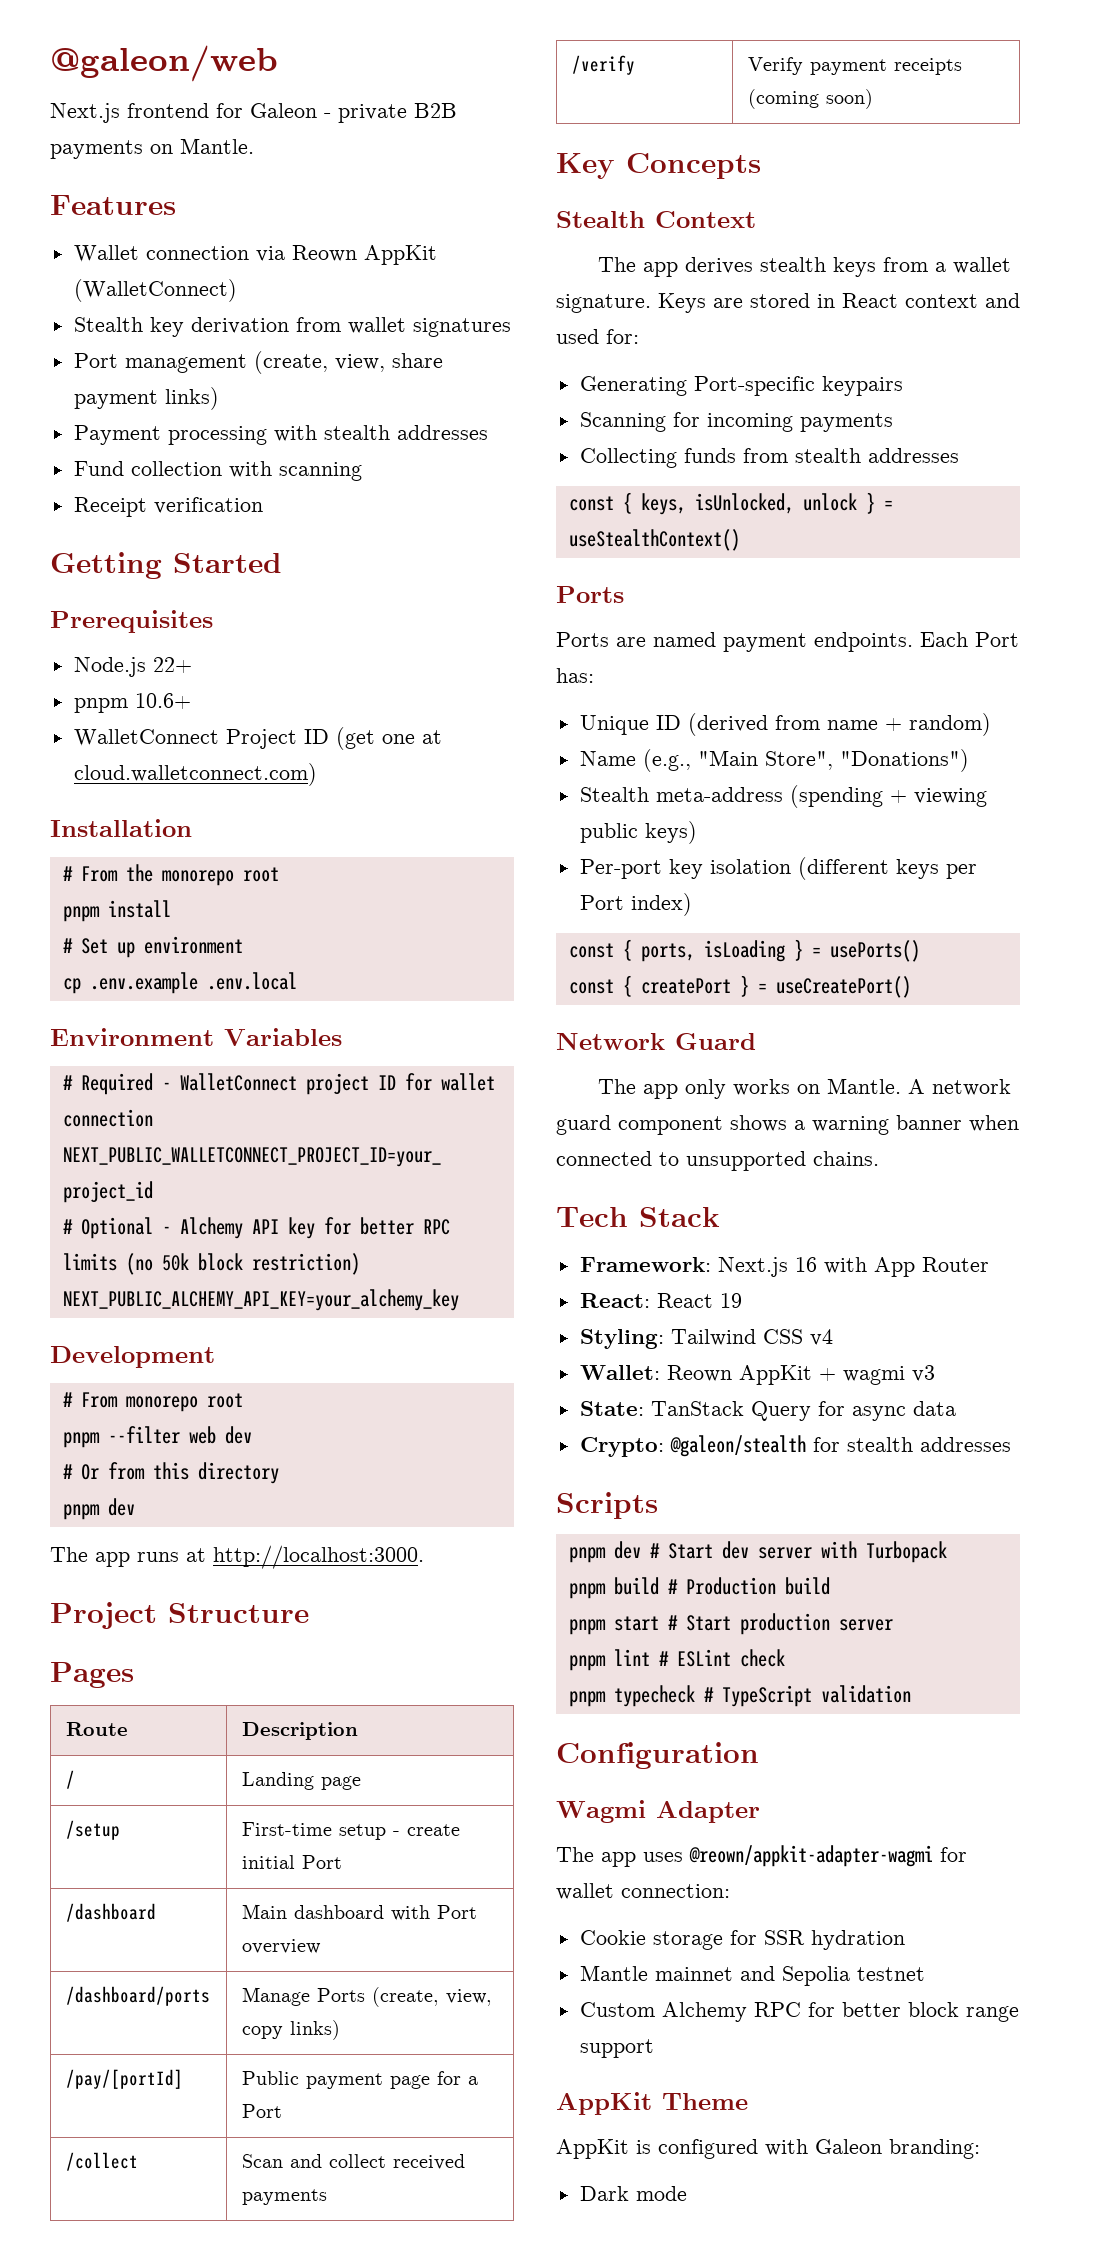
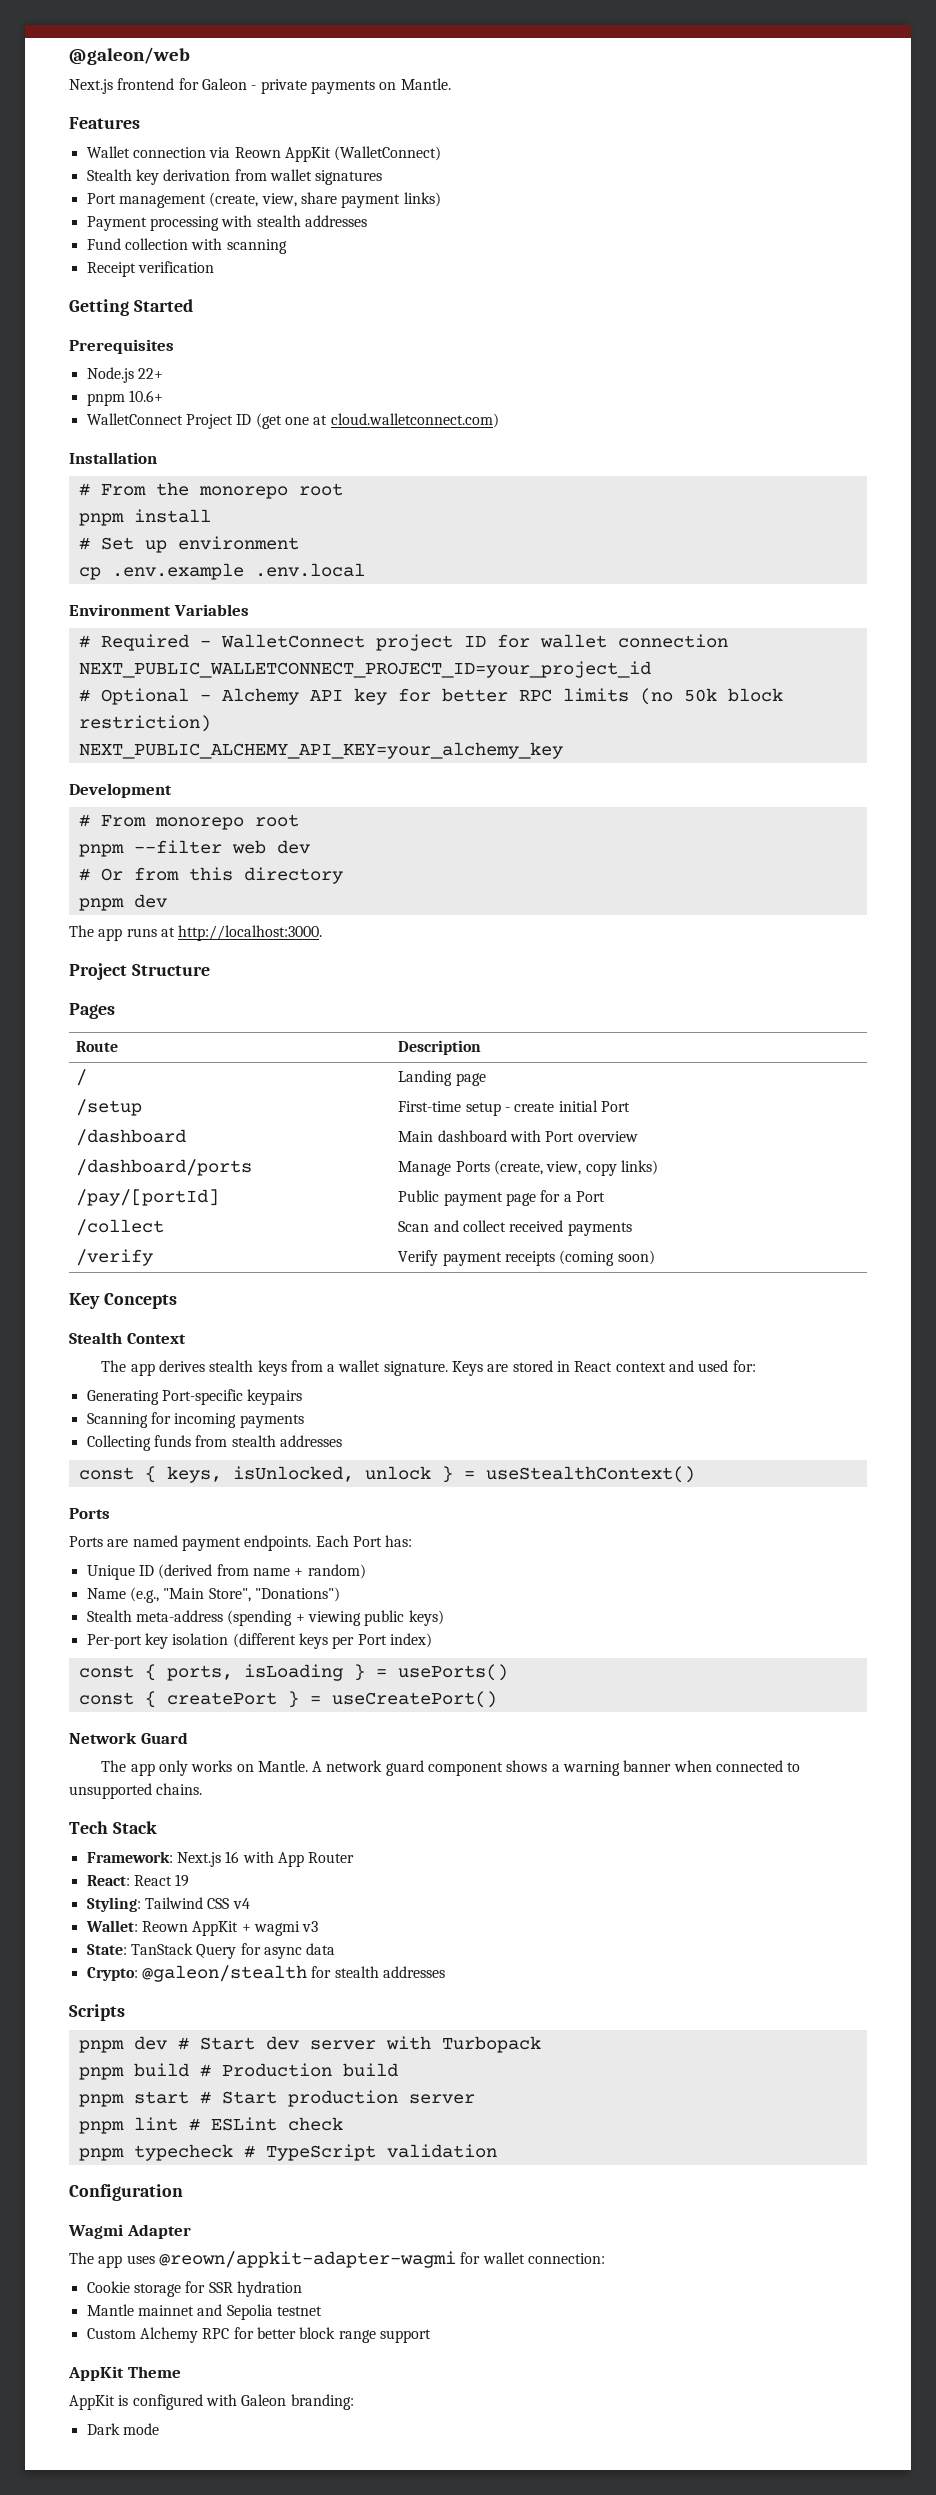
- Next.js frontend for Galeon - private B2B payments on Mantle.
+ Next.js frontend for Galeon - private payments on Mantle.

